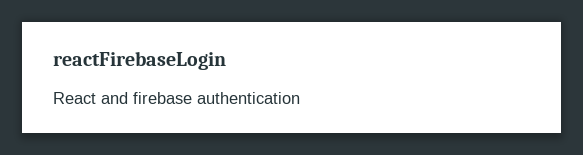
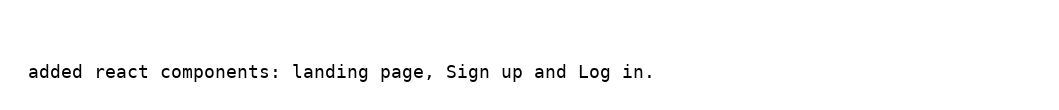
- reactFirebaseLogin
- React and firebase authentication
+ added react components: landing page, Sign up and Log in.

